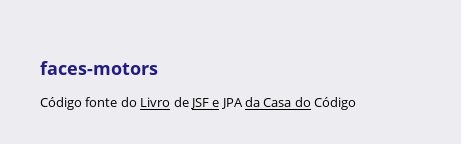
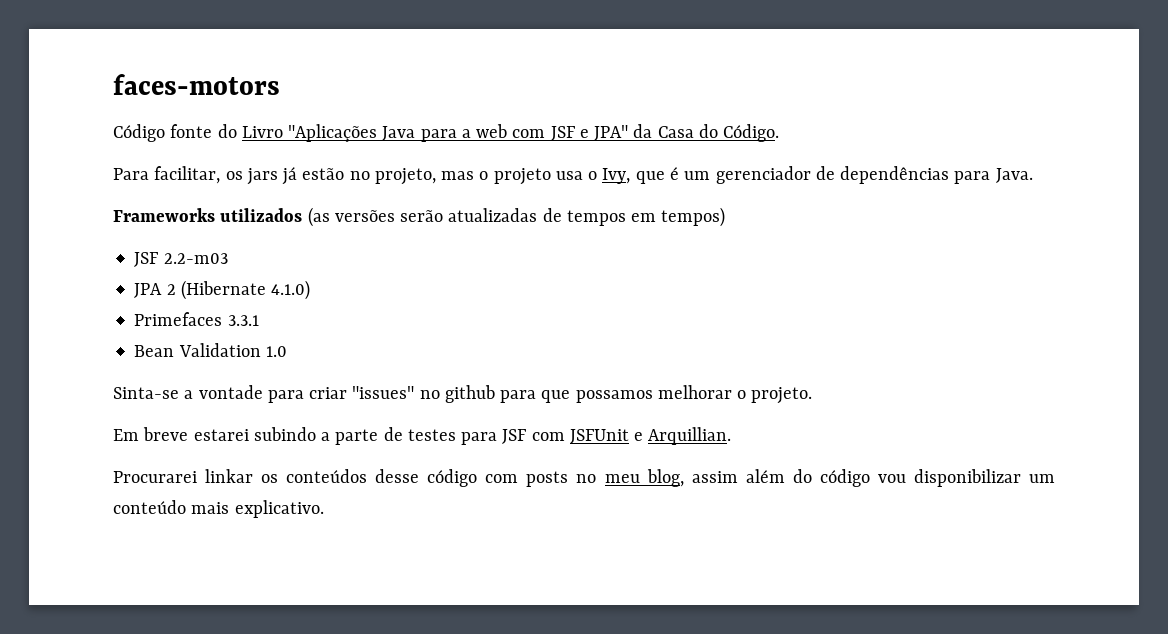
- Código fonte do Livro de JSF e JPA da Casa do Código
+ Código fonte do Livro "Aplicações Java para a web com JSF e JPA" da Casa do Código.
+ Para facilitar, os jars já estão no projeto, mas o projeto usa o Ivy, que é um gerenciador de dependências para Java.
+ Frameworks utilizados (as versões serão atualizadas de tempos em tempos)
+ JSF 2.2-m03
+ JPA 2 (Hibernate 4.1.0)
+ Primefaces 3.3.1
+ Bean Validation 1.0
+ Sinta-se a vontade para criar "issues" no github para que possamos melhorar o projeto.
+ Em breve estarei subindo a parte de testes para JSF com JSFUnit e Arquillian.
+ Procurarei linkar os conteúdos desse código com posts no meu blog, assim além do código vou disponibilizar um conteúdo mais explicativo.

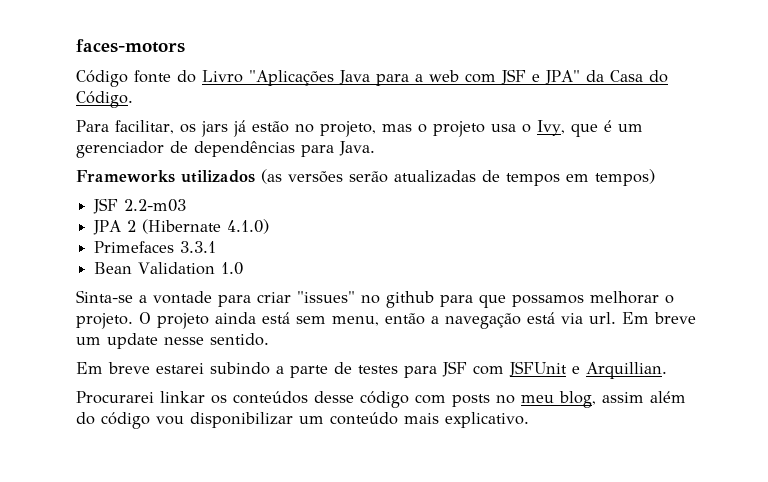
+ O projeto ainda está sem menu, então a navegação está via url. Em breve um update nesse sentido.

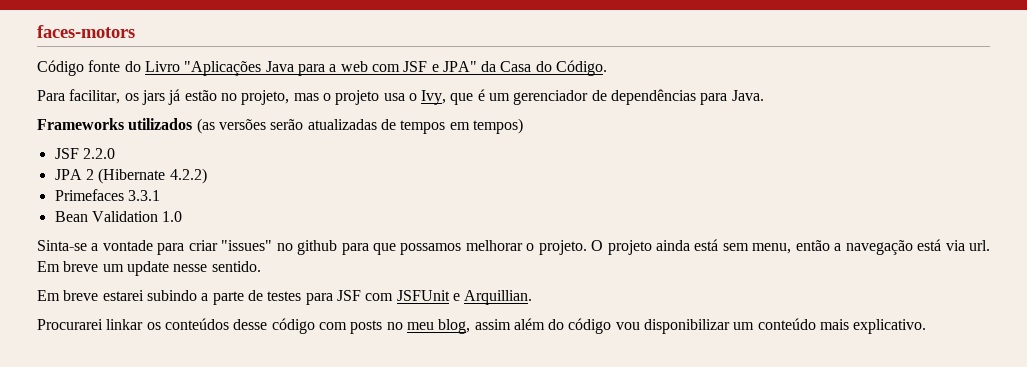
- JSF 2.2-m03
+ JSF 2.2.0
- JPA 2 (Hibernate 4.1.0)
+ JPA 2 (Hibernate 4.2.2)

